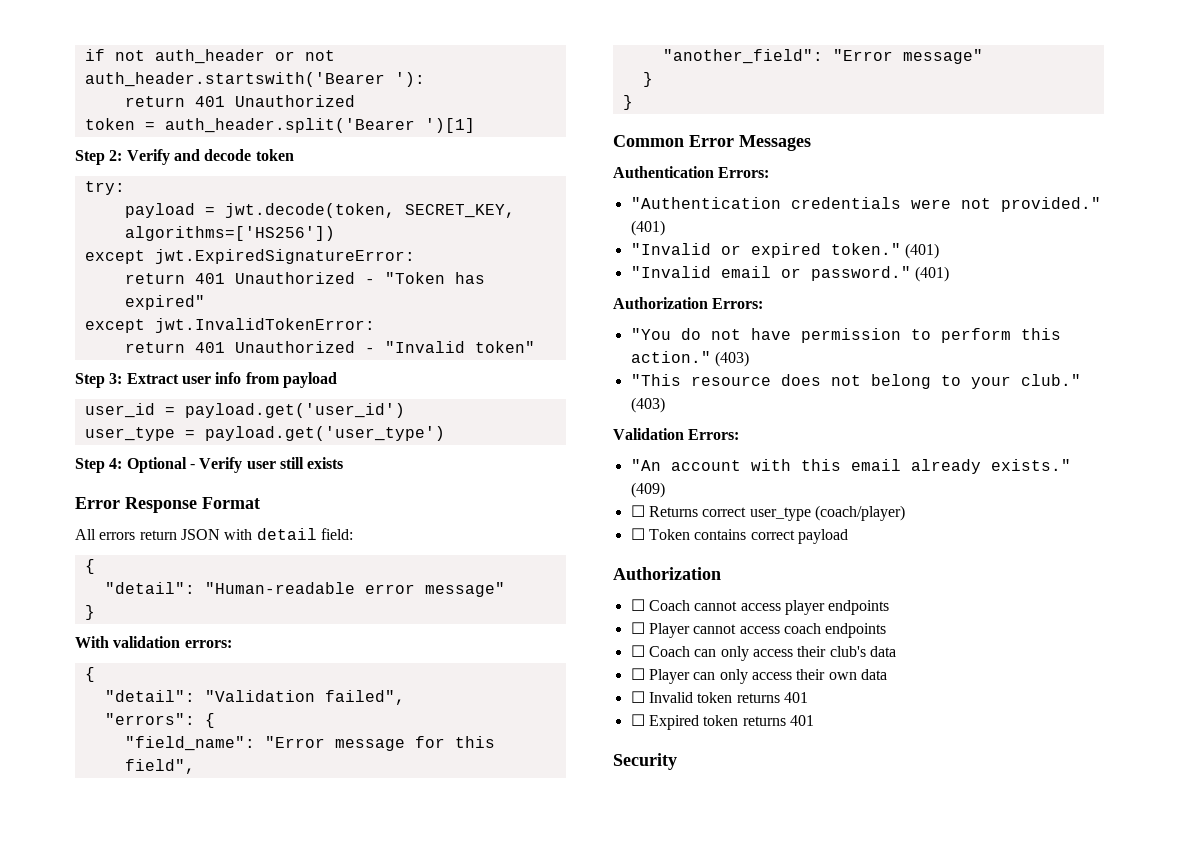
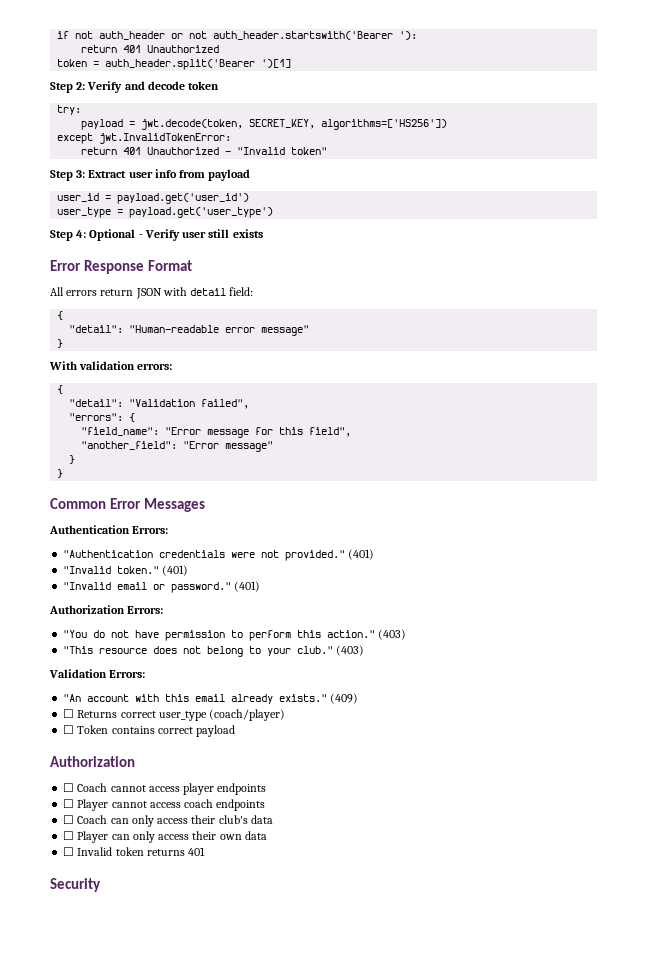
- except jwt.ExpiredSignatureError:
- return 401 Unauthorized - "Token has expired"
- "Invalid or expired token."
+ "Invalid token."
- ☐ Expired token returns 401

